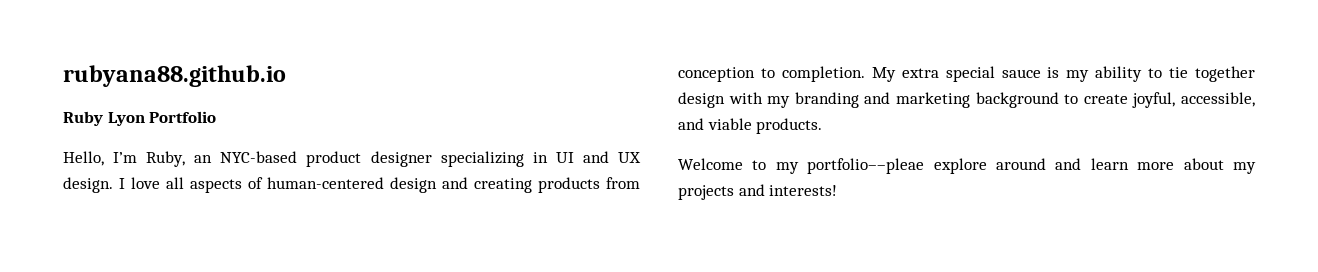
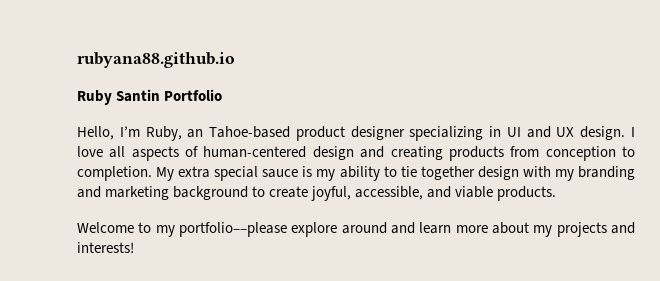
- Ruby Lyon Portfolio
+ Ruby Santin Portfolio
- Hello, I’m Ruby, an NYC-based product designer specializing in UI and UX design.
+ Hello, I’m Ruby, an Tahoe-based product designer specializing in UI and UX design.
- Welcome to my portfolio––pleae explore around and learn more about my projects and interests!
+ Welcome to my portfolio––please explore around and learn more about my projects and interests!

